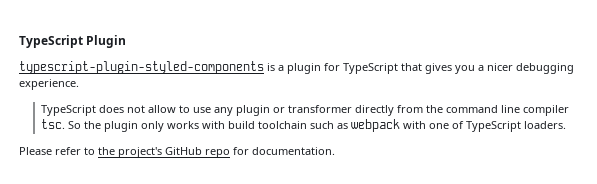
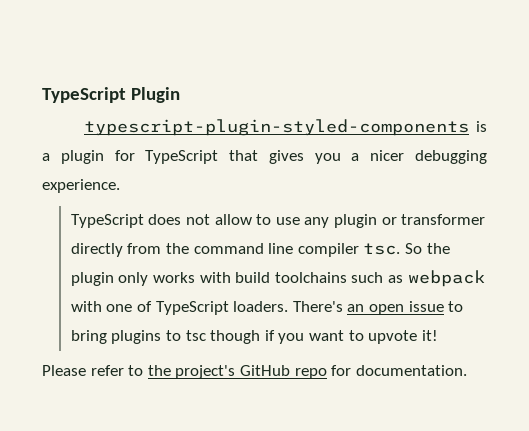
- So the plugin only works with build toolchain such as webpack with one of TypeScript loaders.
+ So the plugin only works with build toolchains such as webpack with one of TypeScript loaders. There's an open issue to bring plugins to tsc though if you want to upvote it!

